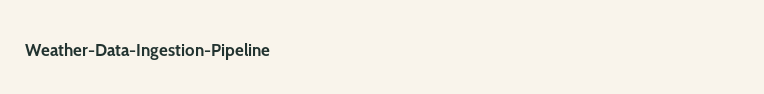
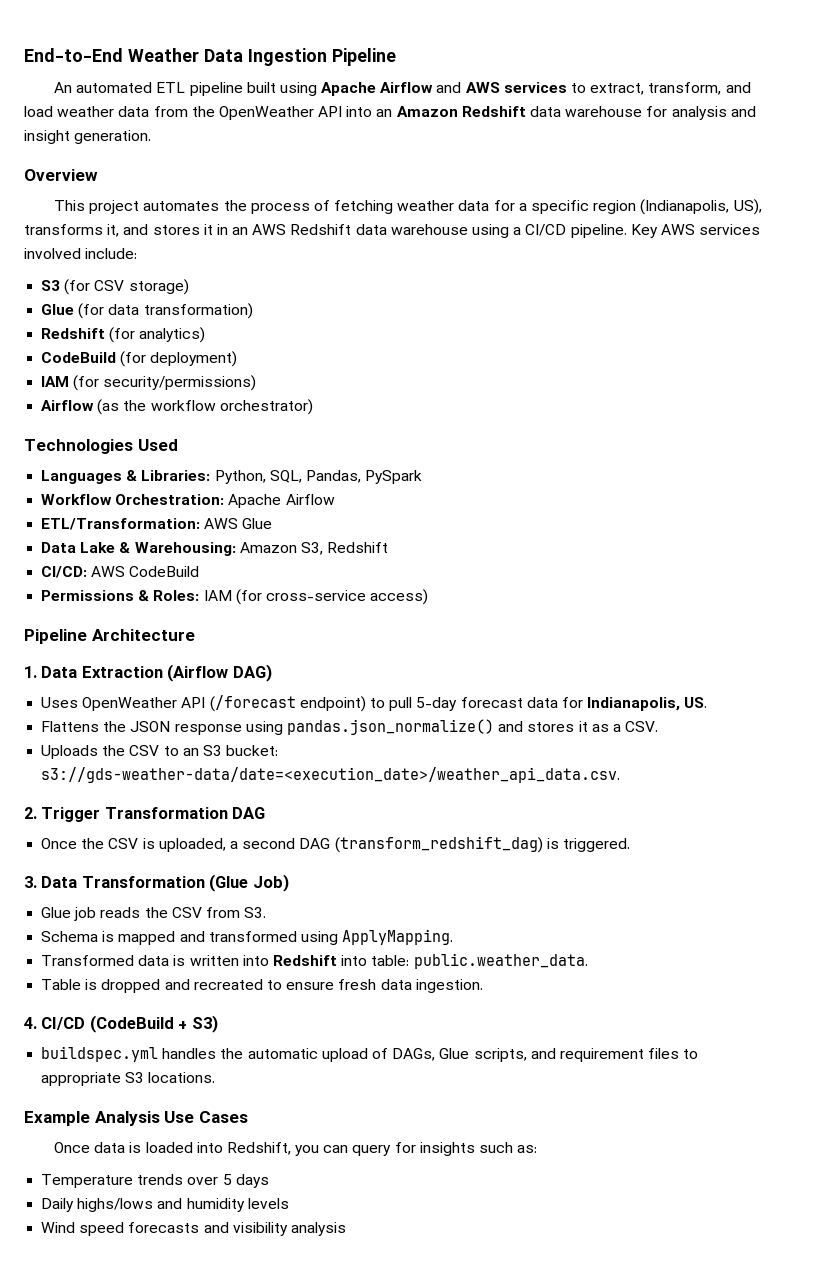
- Weather-Data-Ingestion-Pipeline
+ End-to-End Weather Data Ingestion Pipeline
+ An automated ETL pipeline built using Apache Airflow and AWS services to extract, transform, and load weather data from the OpenWeather API into an Amazon Redshift data warehouse for analysis and insight generation.
+ Overview
+ This project automates the process of fetching weather data for a specific region (Indianapolis, US), transforms it, and stores it in an AWS Redshift data warehouse using a CI/CD pipeline. Key AWS services involved include:
+ S3 (for CSV storage)
+ Glue (for data transformation)
+ Redshift (for analytics)
+ CodeBuild (for deployment)
+ IAM (for security/permissions)
+ Airflow (as the workflow orchestrator)
+ Technologies Used
+ Languages & Libraries: Python, SQL, Pandas, PySpark
+ Workflow Orchestration: Apache Airflow
+ ETL/Transformation: AWS Glue
+ Data Lake & Warehousing: Amazon S3, Redshift
+ CI/CD: AWS CodeBuild
+ Permissions & Roles: IAM (for cross-service access)
+ Pipeline Architecture
+ 1. Data Extraction (Airflow DAG)
+ Uses OpenWeather API (/forecast endpoint) to pull 5-day forecast data for Indianapolis, US.
+ Flattens the JSON response using pandas.json_normalize() and stores it as a CSV.
+ Uploads the CSV to an S3 bucket: s3://gds-weather-data/date=<execution_date>/weather_api_data.csv.
+ 2. Trigger Transformation DAG
+ Once the CSV is uploaded, a second DAG (transform_redshift_dag) is triggered.
+ 3. Data Transformation (Glue Job)
+ Glue job reads the CSV from S3.
+ Schema is mapped and transformed using ApplyMapping.
+ Transformed data is written into Redshift into table: public.weather_data.
+ Table is dropped and recreated to ensure fresh data ingestion.
+ 4. CI/CD (CodeBuild + S3)
+ buildspec.yml handles the automatic upload of DAGs, Glue scripts, and requirement files to appropriate S3 locations.
+ Example Analysis Use Cases
+ Once data is loaded into Redshift, you can query for insights such as:
+ Temperature trends over 5 days
+ Daily highs/lows and humidity levels
+ Wind speed forecasts and visibility analysis

